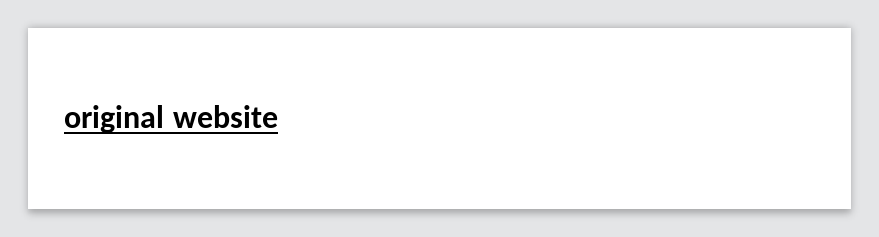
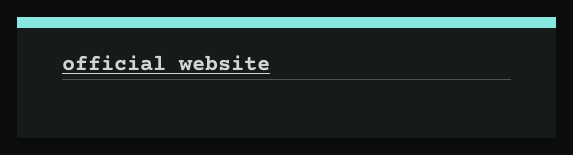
- original website
+ official website

